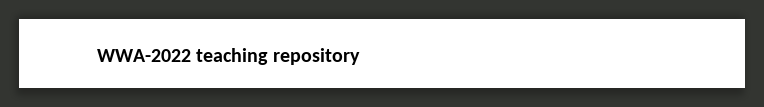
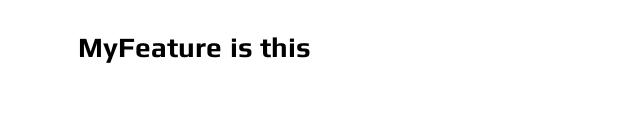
- WWA-2022 teaching repository
+ MyFeature is this

